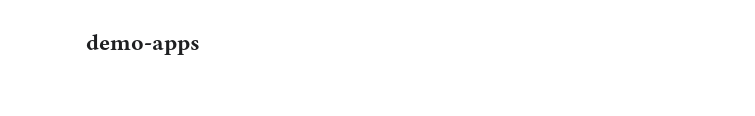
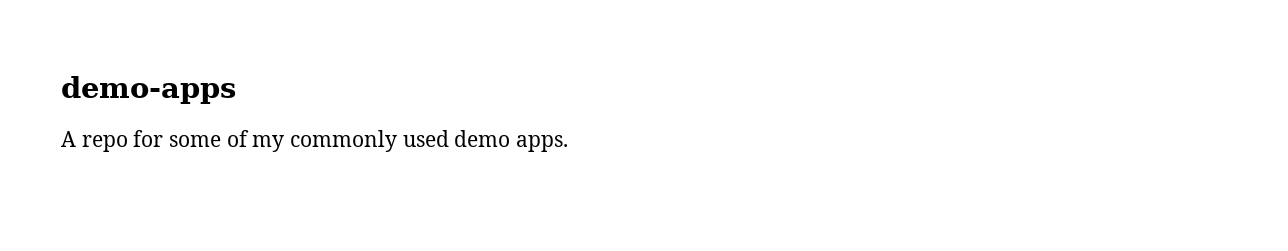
+ A repo for some of my commonly used demo apps.

